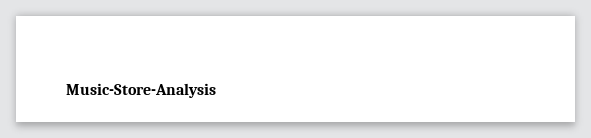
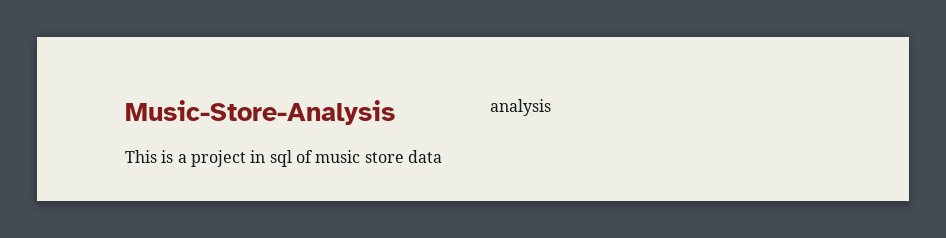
+ This is a project in sql of music store data analysis

